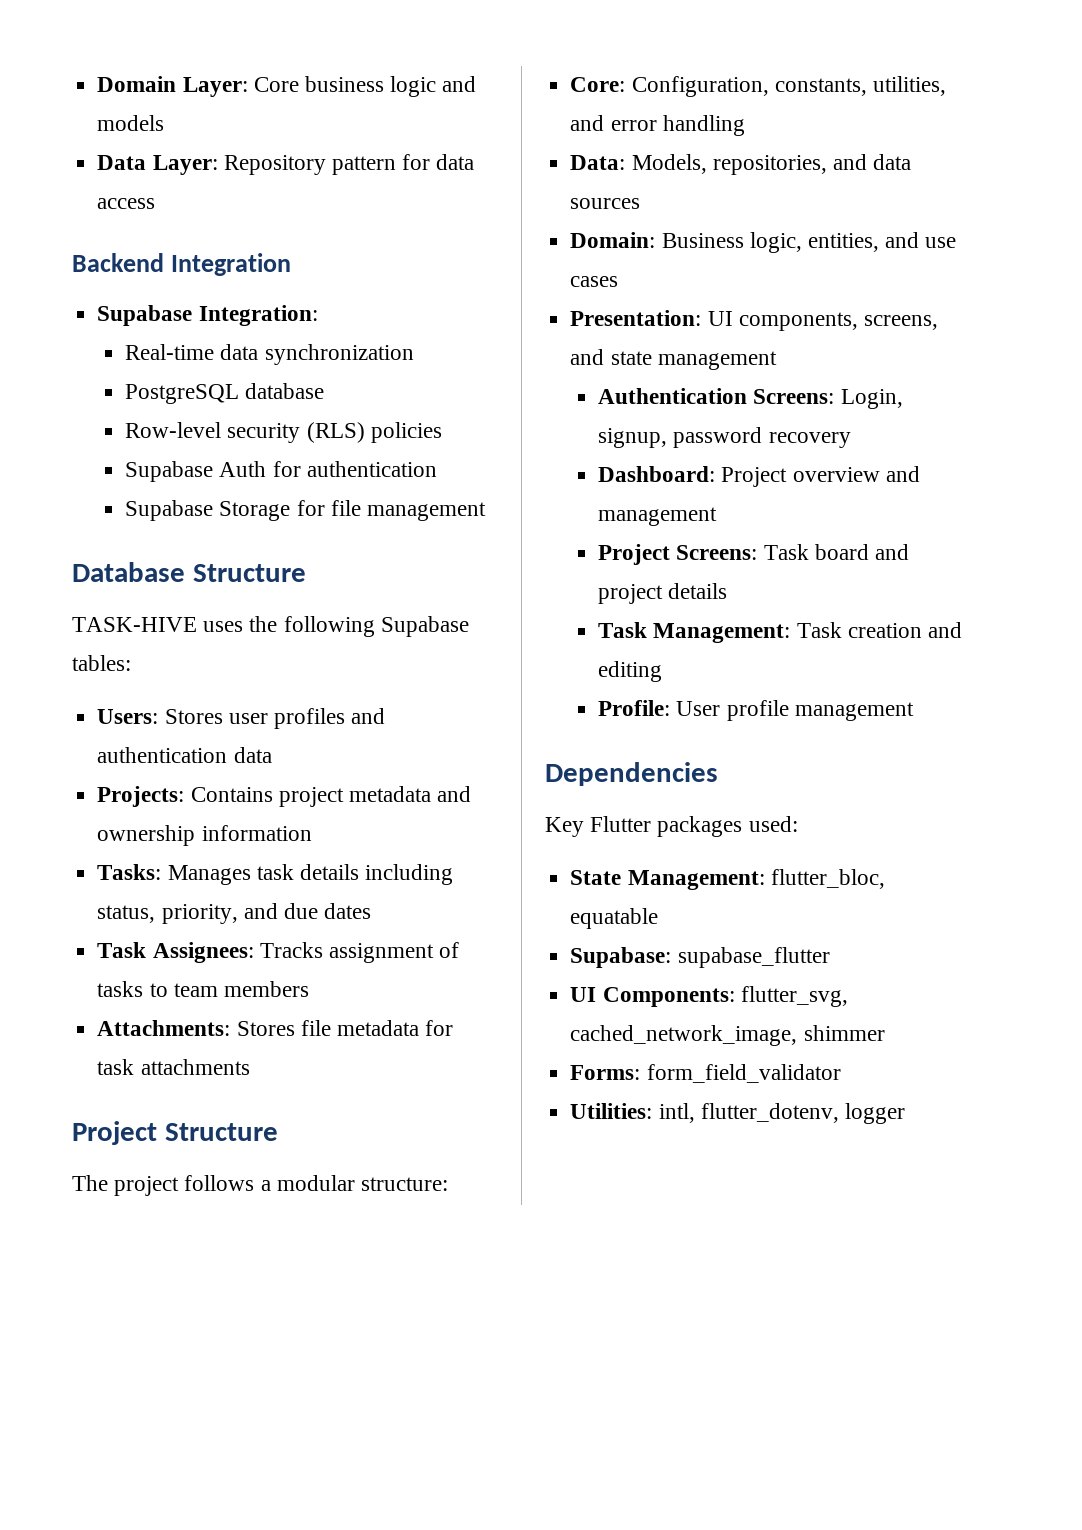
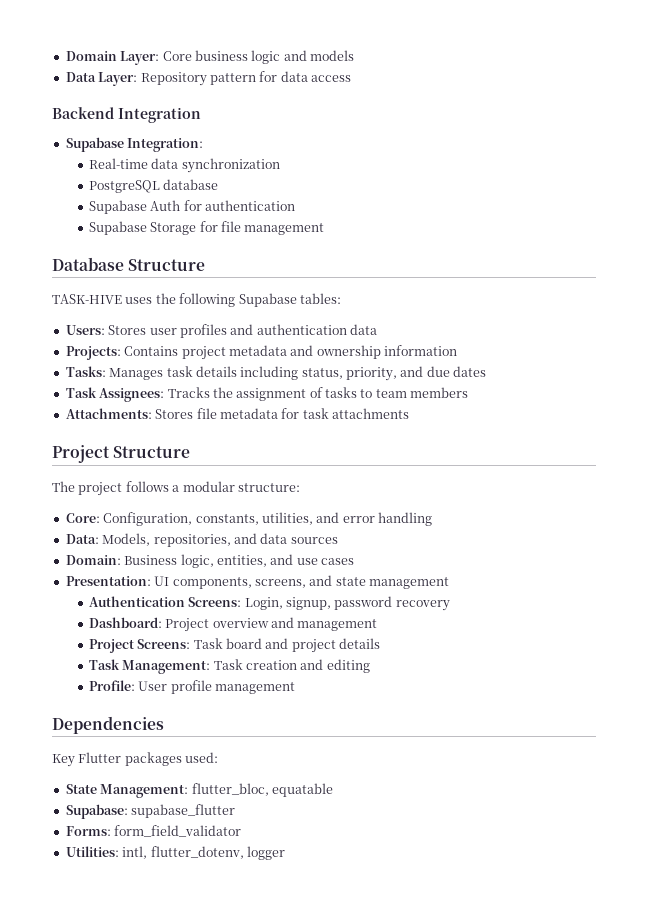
- Row-level security (RLS) policies
- Task Assignees: Tracks assignment of tasks to team members
+ Task Assignees: Tracks the assignment of tasks to team members
- UI Components: flutter_svg, cached_network_image, shimmer

